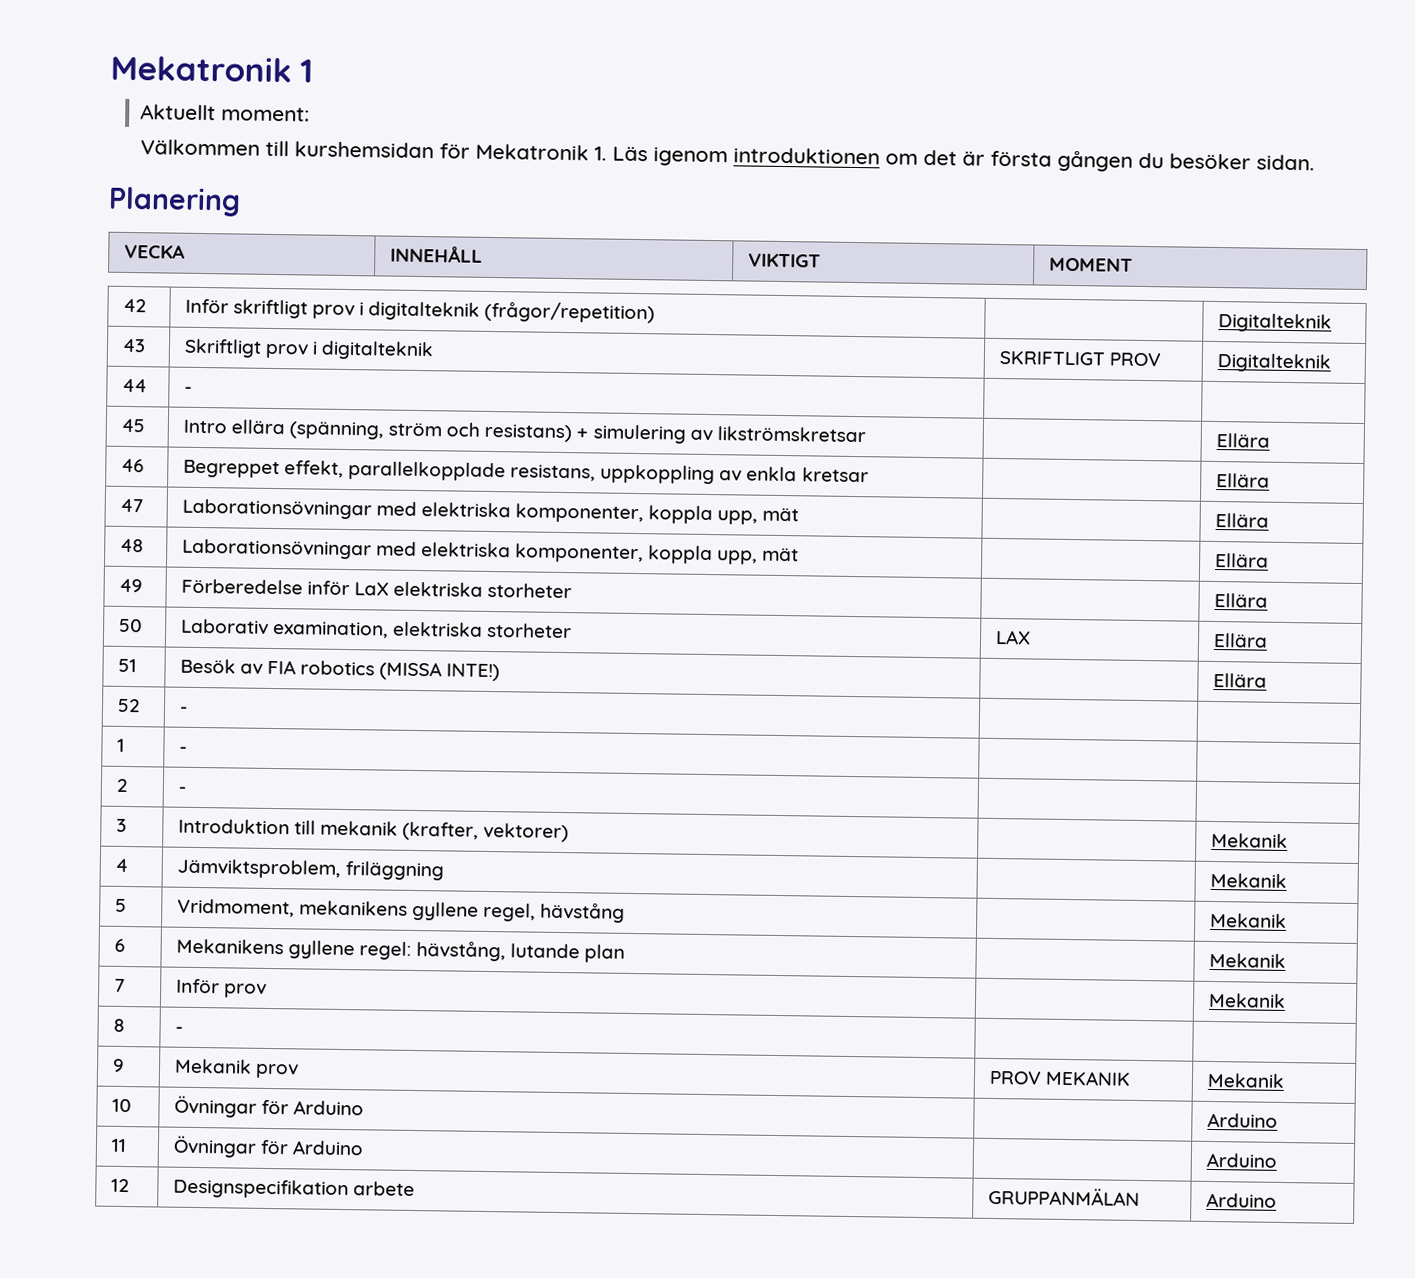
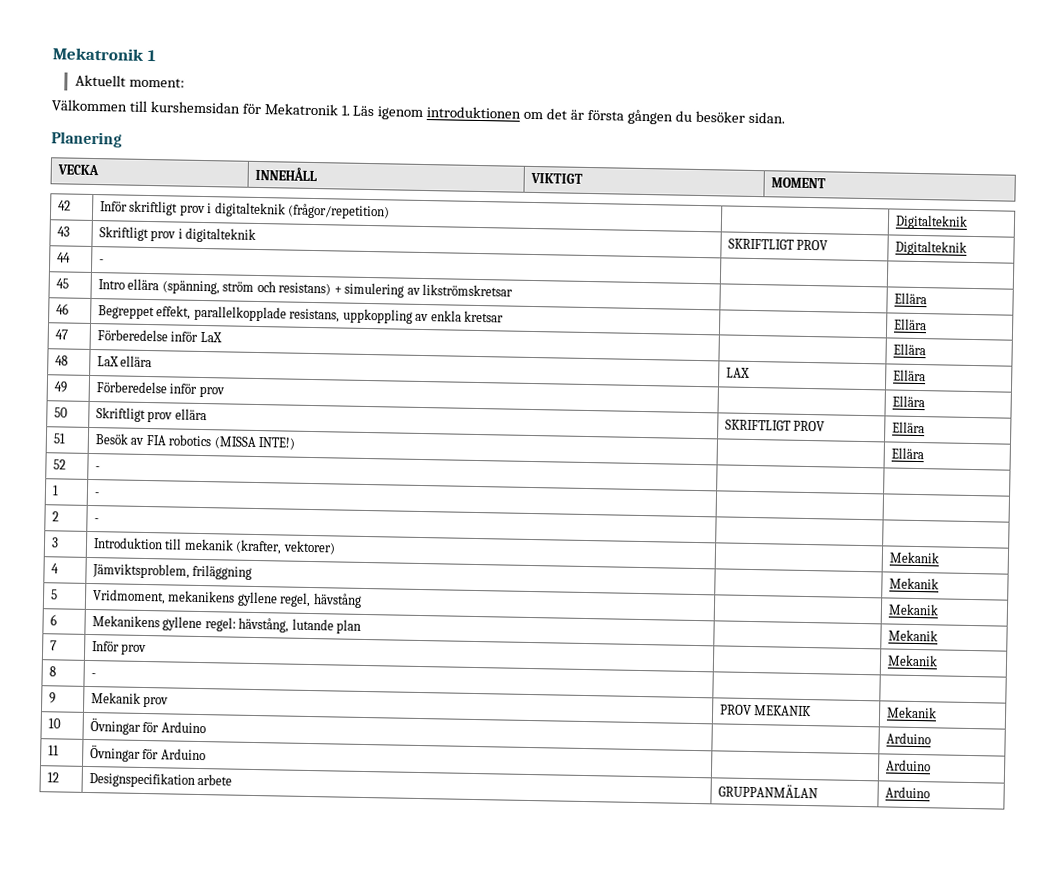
- 47 | Laborationsövningar med elektriska komponenter, koppla upp, mät | | Ellära
- 48 | Laborationsövningar med elektriska komponenter, koppla upp, mät | | Ellära
+ 47 | Förberedelse inför LaX | | Ellära
+ 48 | LaX ellära | LAX | Ellära
- 49 | Förberedelse inför LaX elektriska storheter | | Ellära
+ 49 | Förberedelse inför prov | | Ellära
- 50 | Laborativ examination, elektriska storheter | LAX | Ellära
+ 50 | Skriftligt prov ellära | SKRIFTLIGT PROV | Ellära

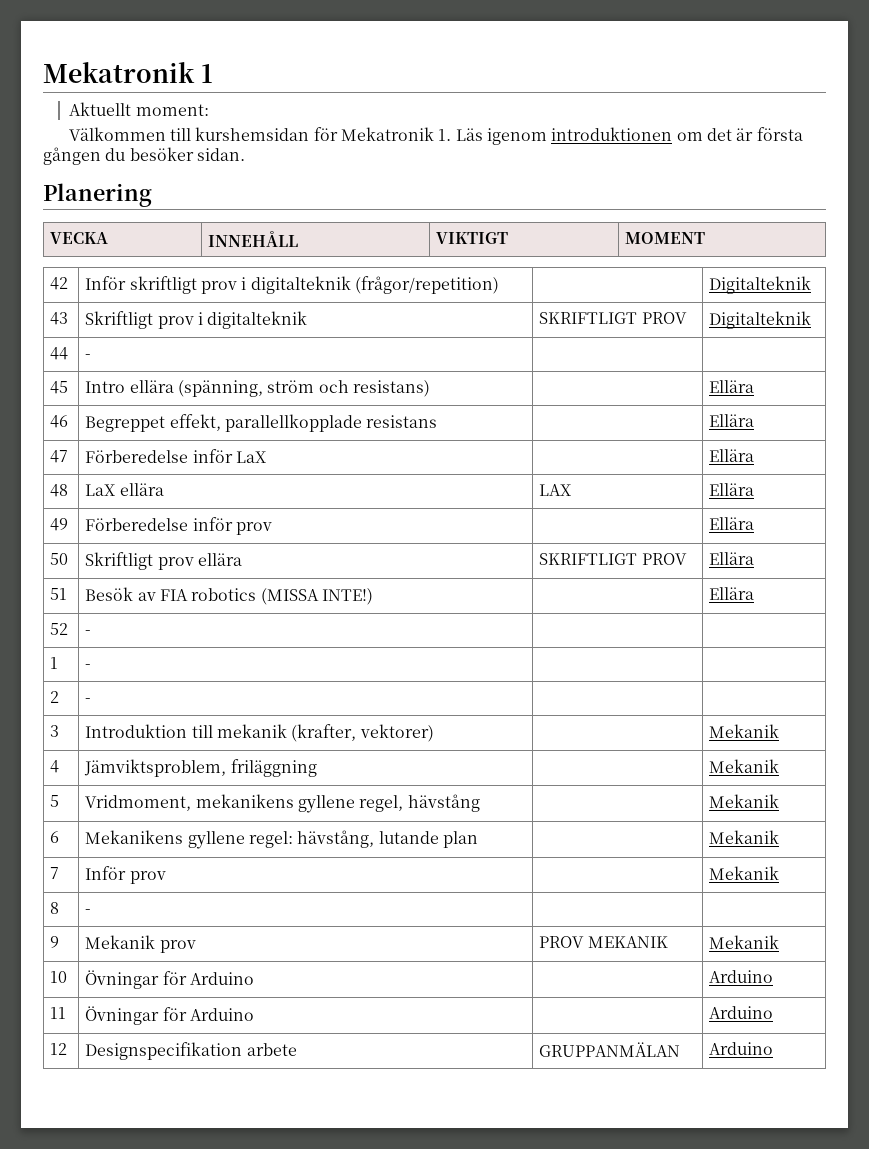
- 45 | Intro ellära (spänning, ström och resistans) + simulering av likströmskretsar | | Ellära
+ 45 | Intro ellära (spänning, ström och resistans) | | Ellära
- 46 | Begreppet effekt, parallelkopplade resistans, uppkoppling av enkla kretsar | | Ellära
+ 46 | Begreppet effekt, parallellkopplade resistans | | Ellära

